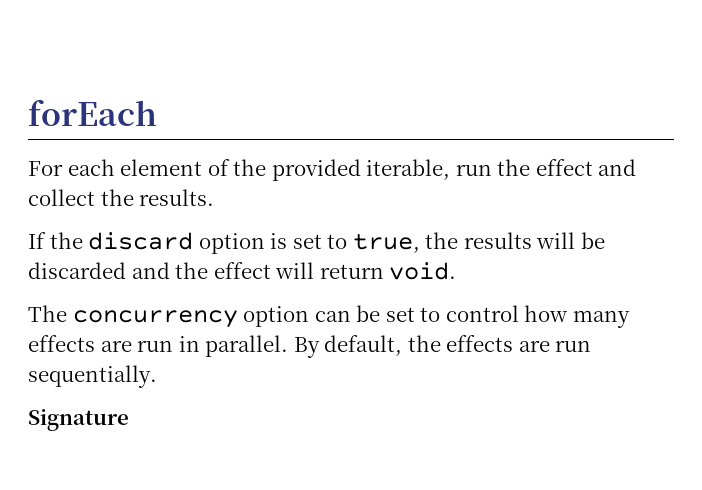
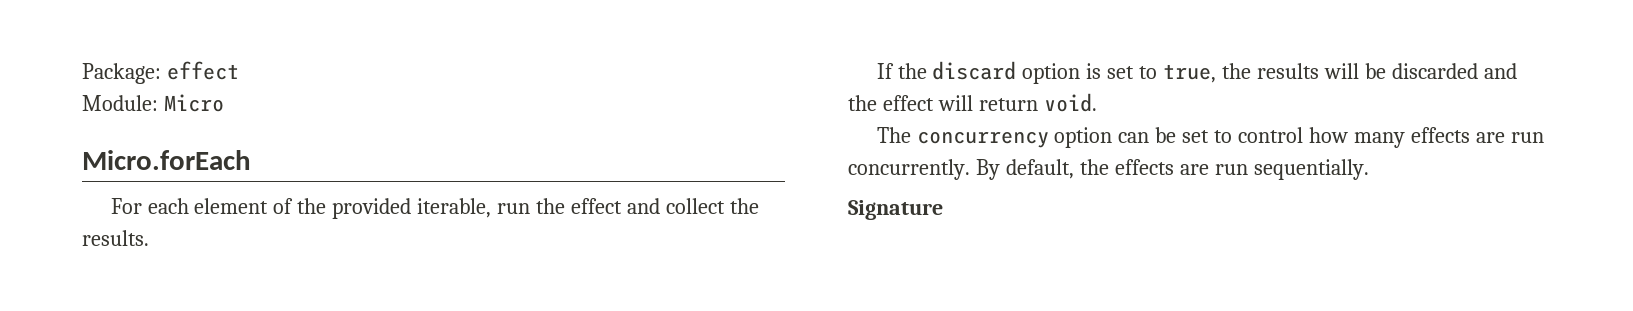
- forEach
+ Package: effect
+ Module: Micro
+ Micro.forEach
- The concurrency option can be set to control how many effects are run in parallel.
+ The concurrency option can be set to control how many effects are run concurrently.

